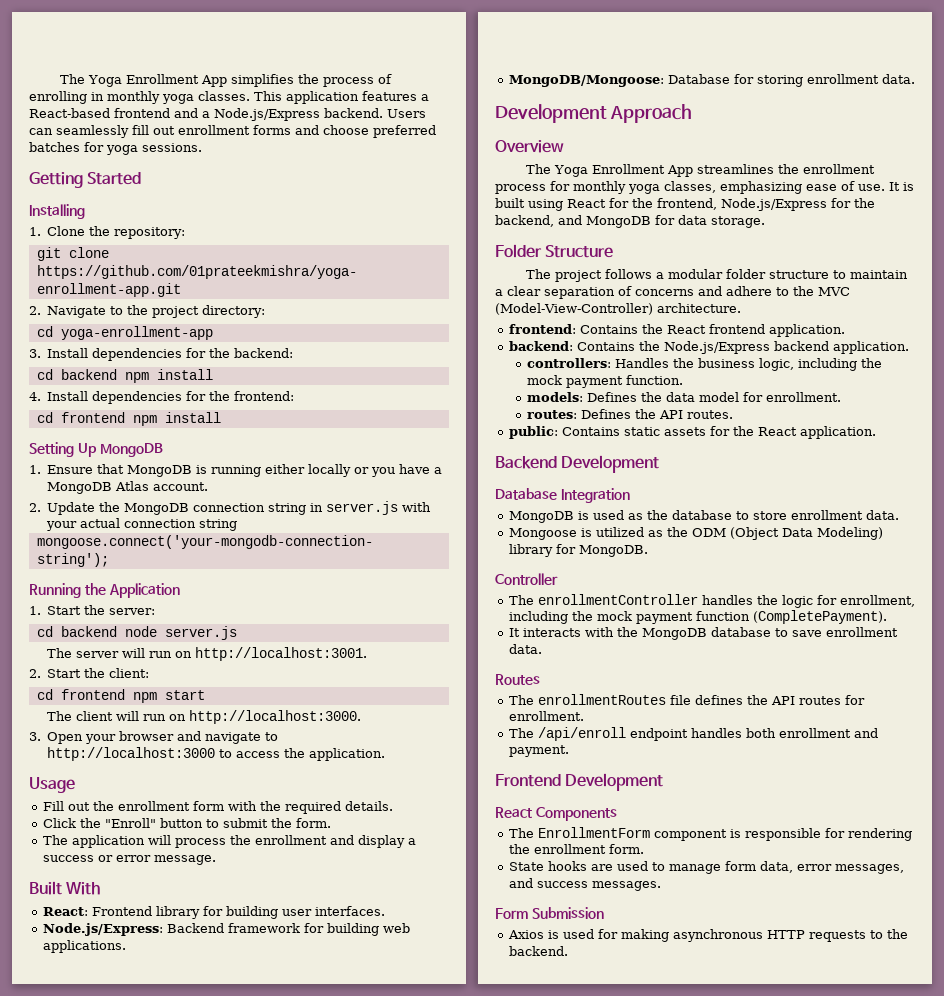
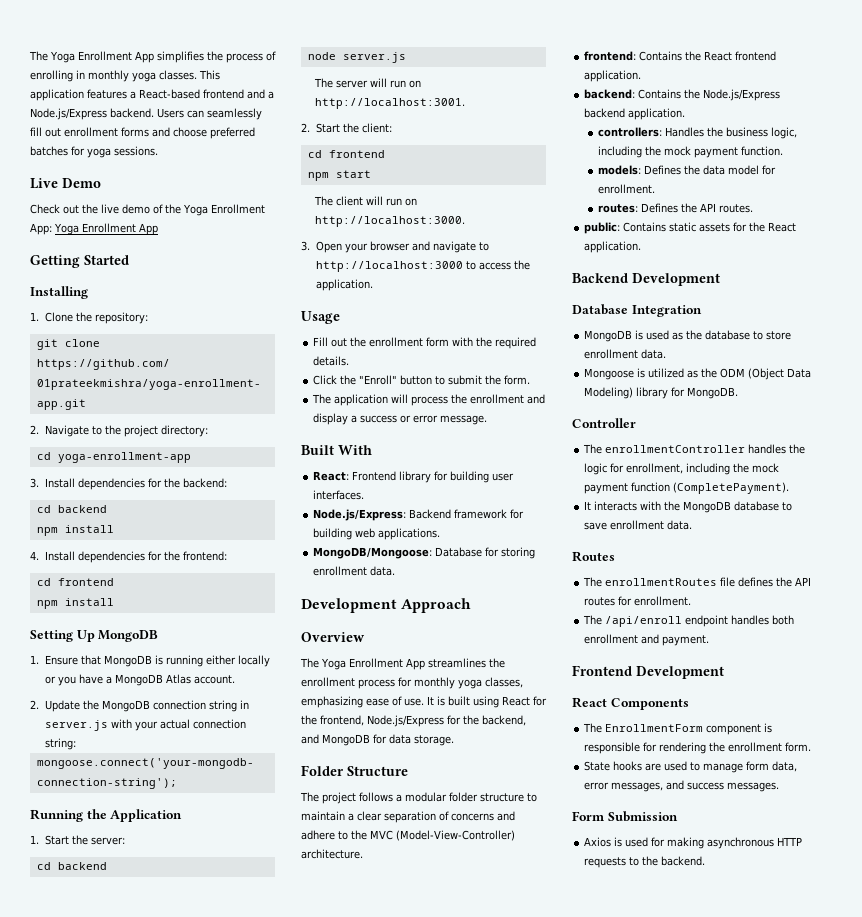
+ Live Demo
+ Check out the live demo of the Yoga Enrollment App: Yoga Enrollment App
  3. Install dependencies for the backend:
- cd backend npm install
+ cd backend
+ npm install
  4. Install dependencies for the frontend:
- cd frontend npm install
+ cd frontend
+ npm install
- 2. Update the MongoDB connection string in server.js with your actual connection string
+ 2. Update the MongoDB connection string in server.js with your actual connection string:
  1. Start the server:
- cd backend node server.js
+ cd backend
+ node server.js
  2. Start the client:
- cd frontend npm start
+ cd frontend
+ npm start

